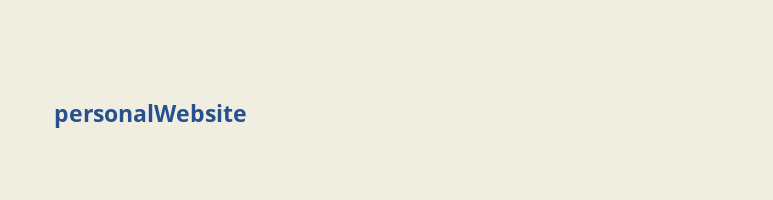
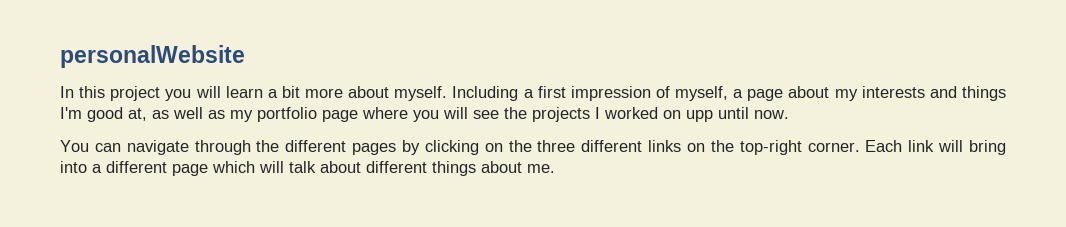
+ In this project you will learn a bit more about myself. Including a first impression of myself, a page about my interests and things I'm good at, as well as my portfolio page where you will see the projects I worked on upp until now.
+ You can navigate through the different pages by clicking on the three different links on the top-right corner. Each link will bring into a different page which will talk about different things about me.

